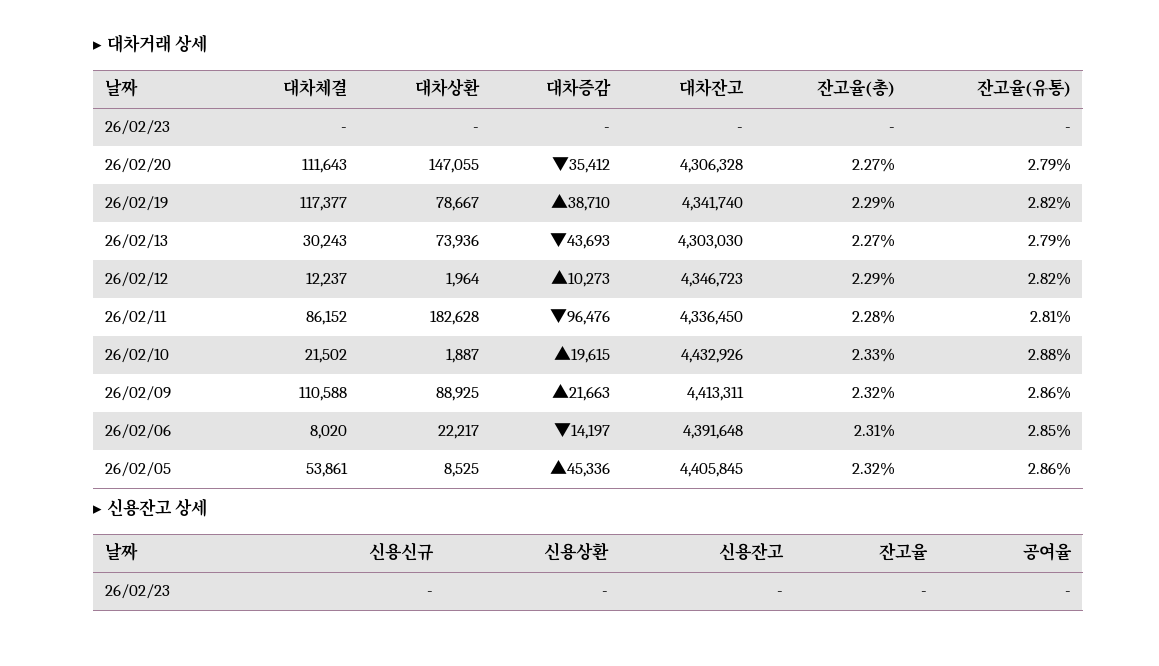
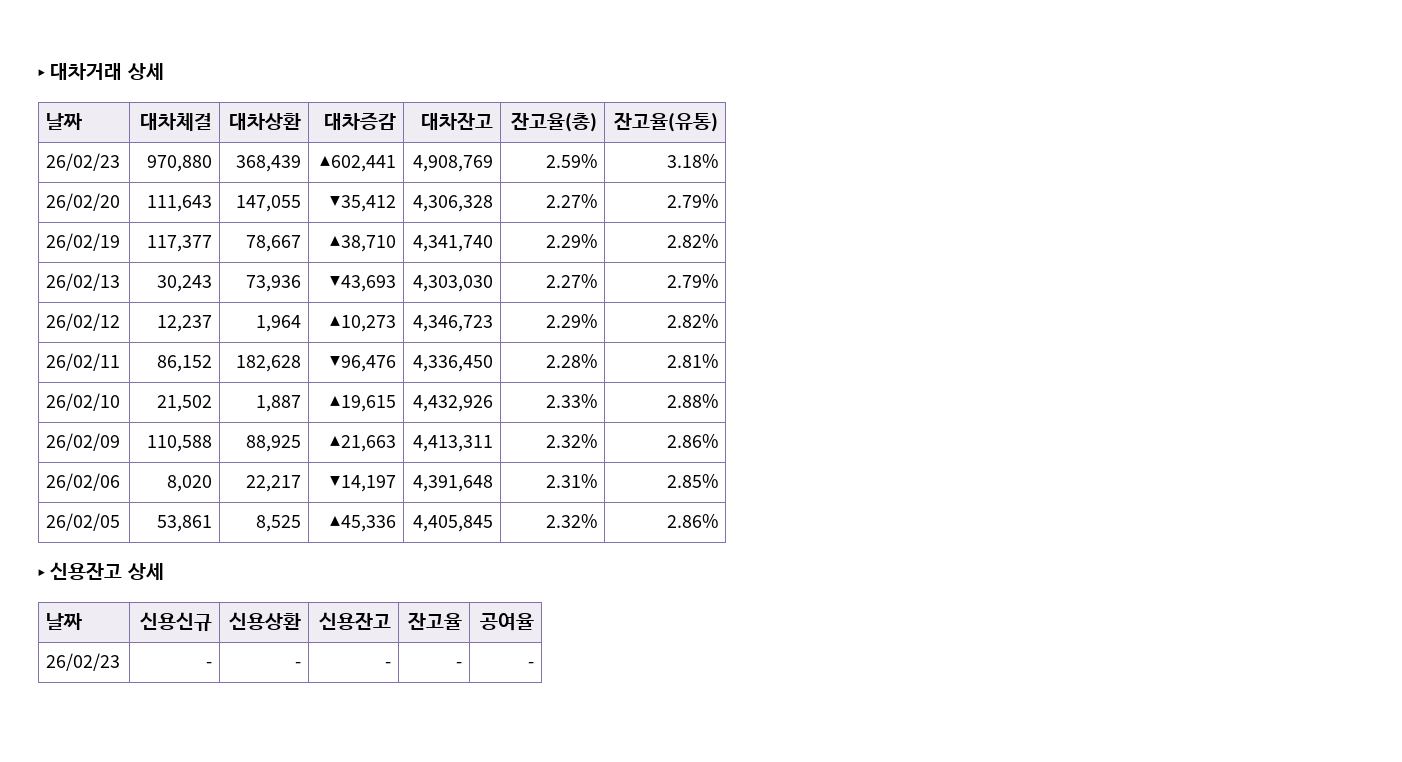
- 26/02/23 | - | - | - | - | - | -
+ 26/02/23 | 970,880 | 368,439 | ▲602,441 | 4,908,769 | 2.59% | 3.18%

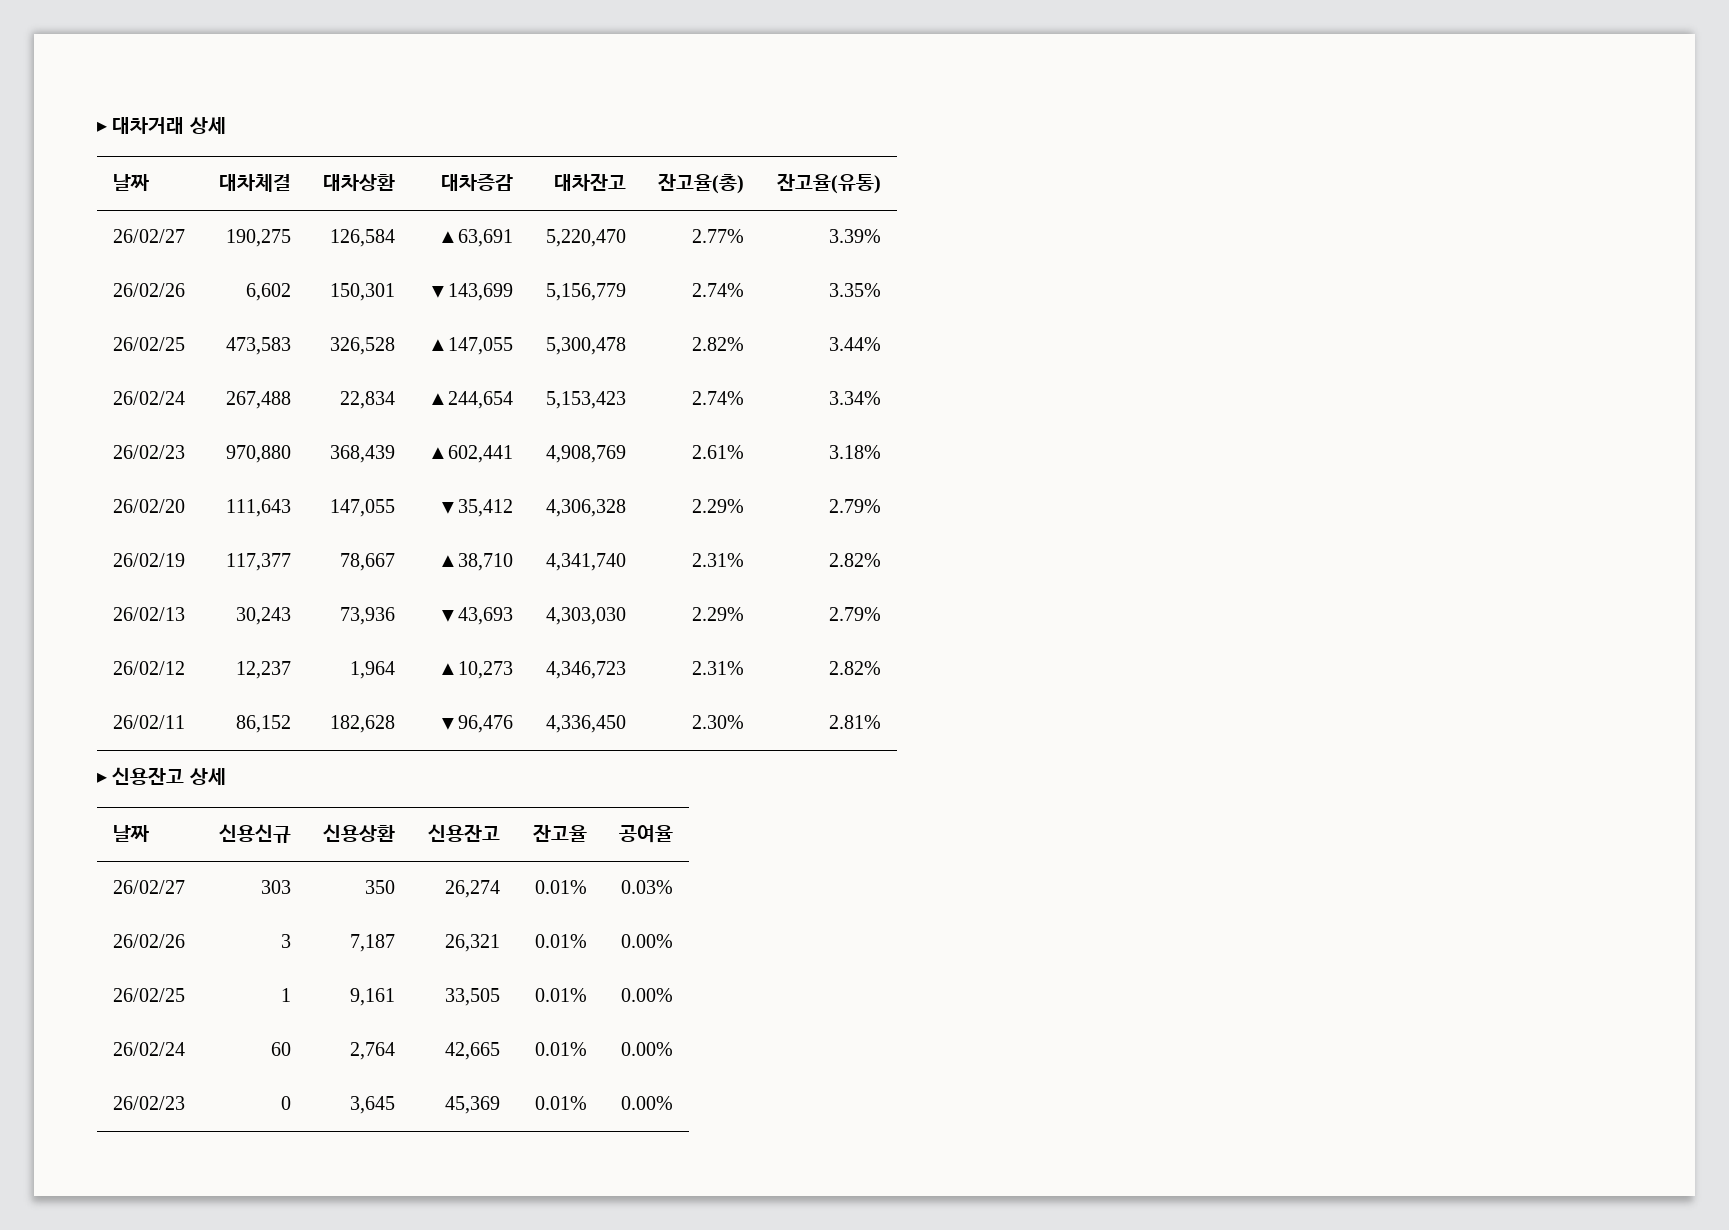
+ 26/02/27 | 190,275 | 126,584 | ▲63,691 | 5,220,470 | 2.77% | 3.39%
+ 26/02/26 | 6,602 | 150,301 | ▼143,699 | 5,156,779 | 2.74% | 3.35%
+ 26/02/25 | 473,583 | 326,528 | ▲147,055 | 5,300,478 | 2.82% | 3.44%
+ 26/02/24 | 267,488 | 22,834 | ▲244,654 | 5,153,423 | 2.74% | 3.34%
- 26/02/23 | 970,880 | 368,439 | ▲602,441 | 4,908,769 | 2.59% | 3.18%
+ 26/02/23 | 970,880 | 368,439 | ▲602,441 | 4,908,769 | 2.61% | 3.18%
- 26/02/20 | 111,643 | 147,055 | ▼35,412 | 4,306,328 | 2.27% | 2.79%
+ 26/02/20 | 111,643 | 147,055 | ▼35,412 | 4,306,328 | 2.29% | 2.79%
- 26/02/19 | 117,377 | 78,667 | ▲38,710 | 4,341,740 | 2.29% | 2.82%
+ 26/02/19 | 117,377 | 78,667 | ▲38,710 | 4,341,740 | 2.31% | 2.82%
- 26/02/13 | 30,243 | 73,936 | ▼43,693 | 4,303,030 | 2.27% | 2.79%
+ 26/02/13 | 30,243 | 73,936 | ▼43,693 | 4,303,030 | 2.29% | 2.79%
- 26/02/12 | 12,237 | 1,964 | ▲10,273 | 4,346,723 | 2.29% | 2.82%
+ 26/02/12 | 12,237 | 1,964 | ▲10,273 | 4,346,723 | 2.31% | 2.82%
- 26/02/11 | 86,152 | 182,628 | ▼96,476 | 4,336,450 | 2.28% | 2.81%
+ 26/02/11 | 86,152 | 182,628 | ▼96,476 | 4,336,450 | 2.30% | 2.81%
- 26/02/10 | 21,502 | 1,887 | ▲19,615 | 4,432,926 | 2.33% | 2.88%
- 26/02/09 | 110,588 | 88,925 | ▲21,663 | 4,413,311 | 2.32% | 2.86%
- 26/02/06 | 8,020 | 22,217 | ▼14,197 | 4,391,648 | 2.31% | 2.85%
- 26/02/05 | 53,861 | 8,525 | ▲45,336 | 4,405,845 | 2.32% | 2.86%
- 26/02/23 | - | - | - | - | -
+ 26/02/27 | 303 | 350 | 26,274 | 0.01% | 0.03%
+ 26/02/26 | 3 | 7,187 | 26,321 | 0.01% | 0.00%
+ 26/02/25 | 1 | 9,161 | 33,505 | 0.01% | 0.00%
+ 26/02/24 | 60 | 2,764 | 42,665 | 0.01% | 0.00%
+ 26/02/23 | 0 | 3,645 | 45,369 | 0.01% | 0.00%

